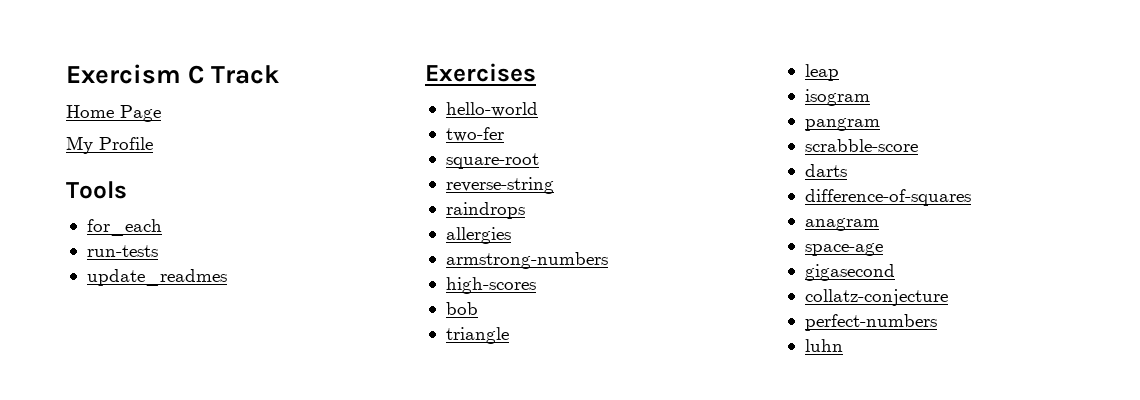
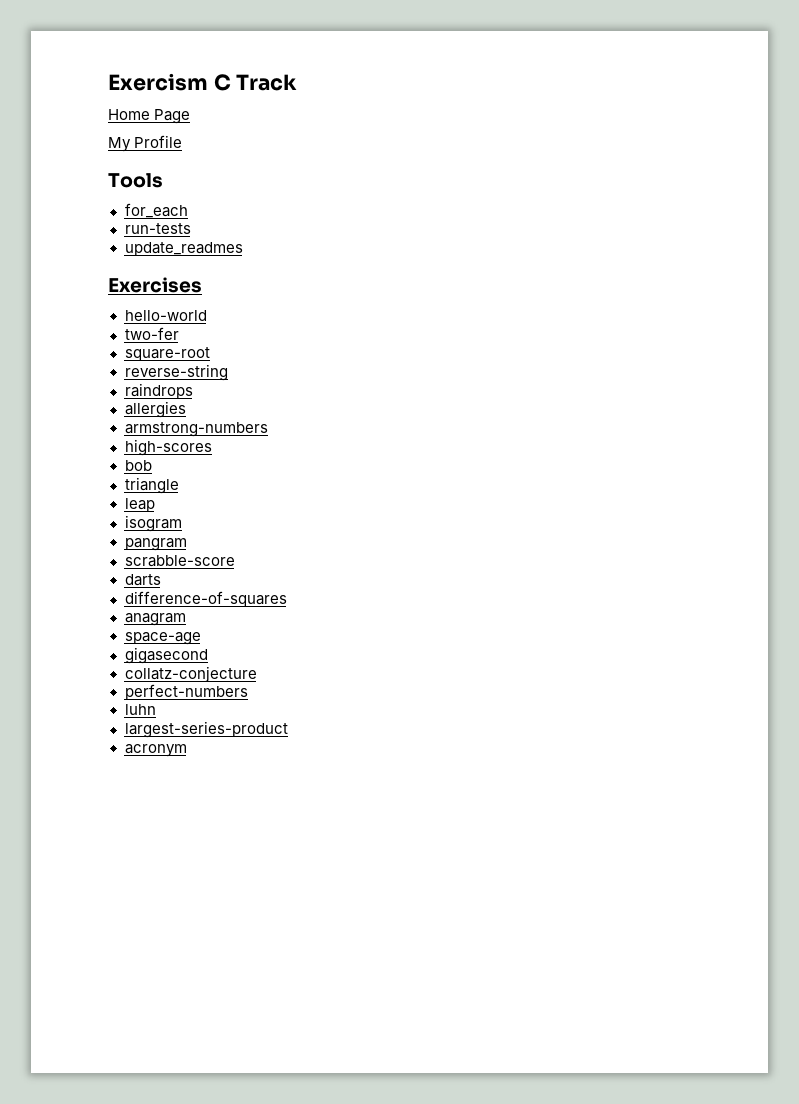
+ largest-series-product
+ acronym

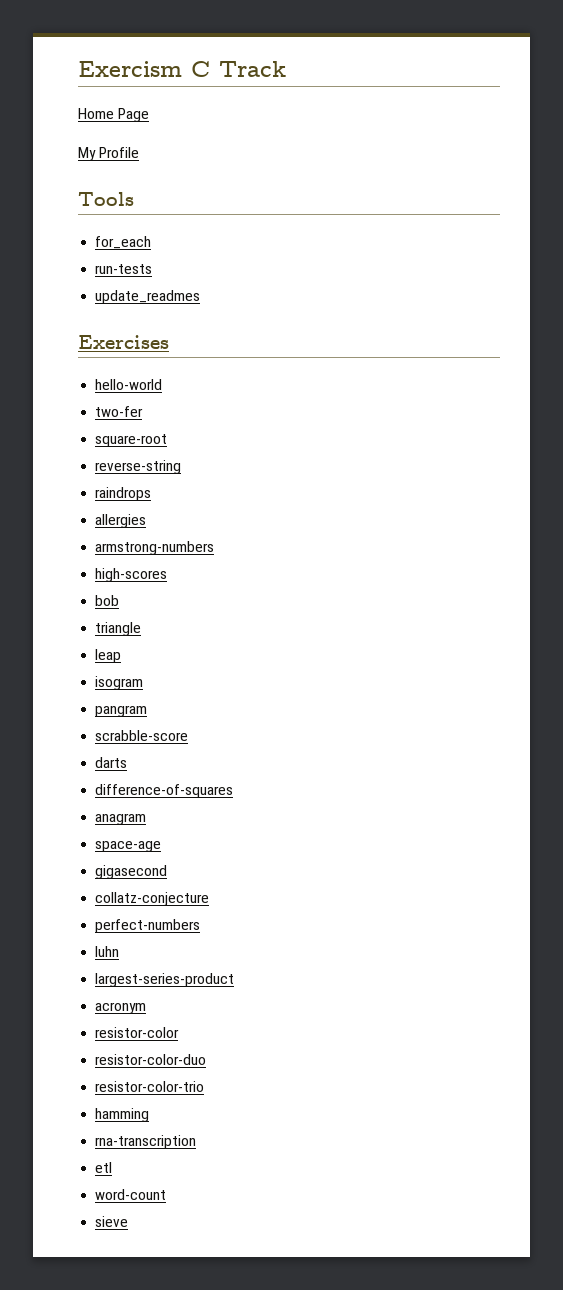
+ resistor-color
+ resistor-color-duo
+ resistor-color-trio
+ hamming
+ rna-transcription
+ etl
+ word-count
+ sieve

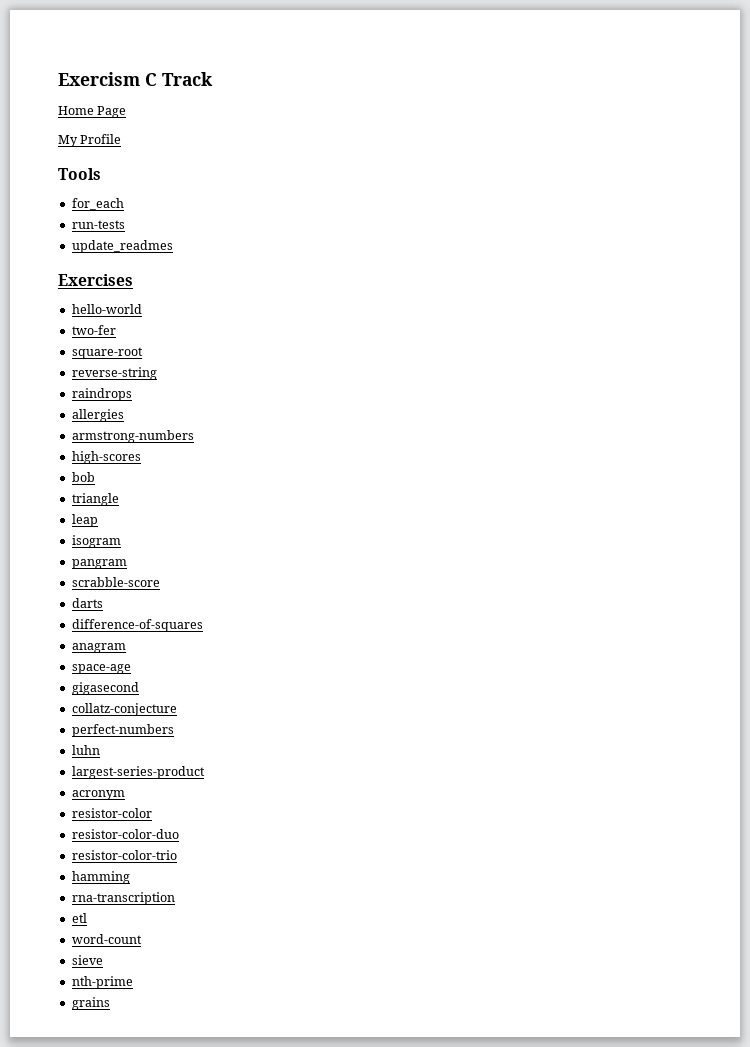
+ nth-prime
+ grains

